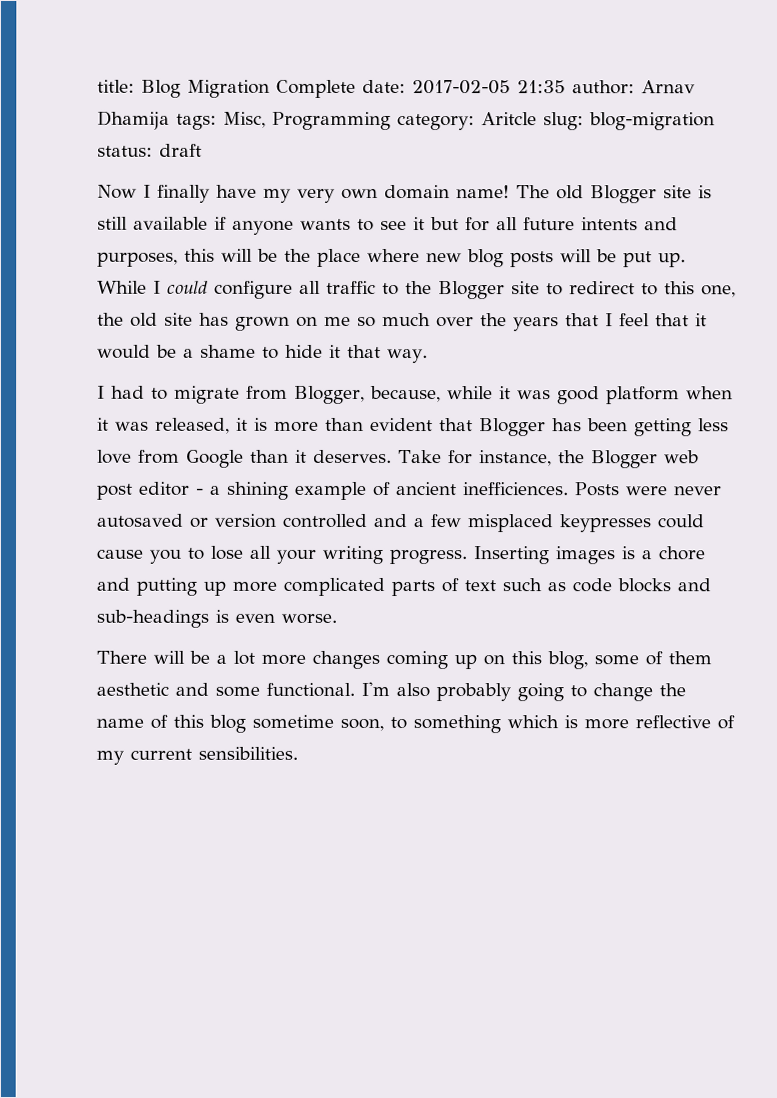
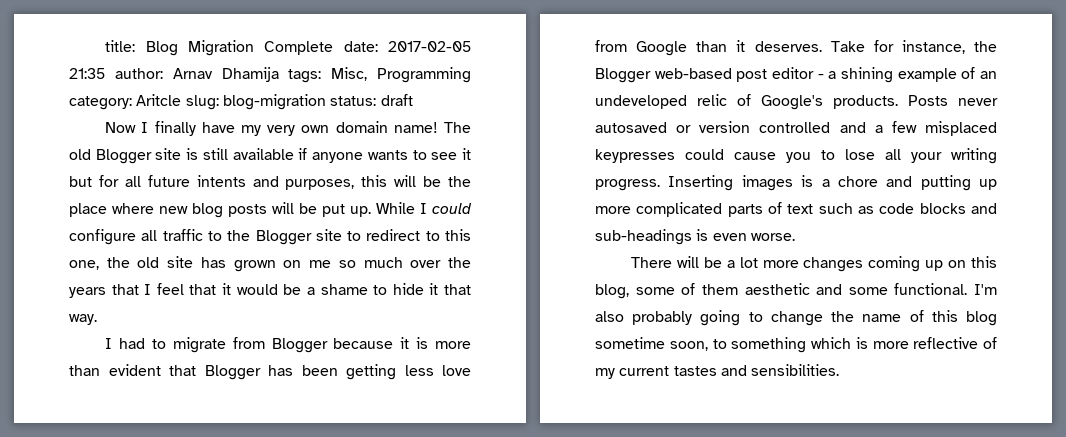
- I had to migrate from Blogger, because, while it was good platform when it was released, it is more than evident that Blogger has been getting less love from Google than it deserves.
+ I had to migrate from Blogger because it is more than evident that Blogger has been getting less love from Google than it deserves.
- Take for instance, the Blogger web post editor - a shining example of ancient inefficiences. Posts were never autosaved or version controlled and a few misplaced keypresses could cause you to lose all your writing progress.
+ Take for instance, the Blogger web-based post editor - a shining example of an undeveloped relic of Google's products. Posts never autosaved or version controlled and a few misplaced keypresses could cause you to lose all your writing progress.
- I'm also probably going to change the name of this blog sometime soon, to something which is more reflective of my current sensibilities.
+ I'm also probably going to change the name of this blog sometime soon, to something which is more reflective of my current tastes and sensibilities.

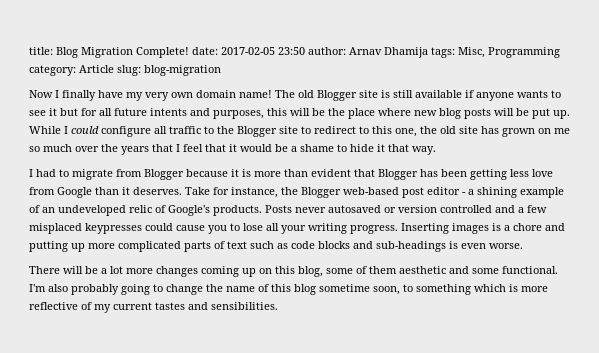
- title: Blog Migration Complete date: 2017-02-05 21:35 author: Arnav Dhamija tags: Misc, Programming category: Aritcle slug: blog-migration status: draft
+ title: Blog Migration Complete! date: 2017-02-05 23:50 author: Arnav Dhamija tags: Misc, Programming category: Article slug: blog-migration

